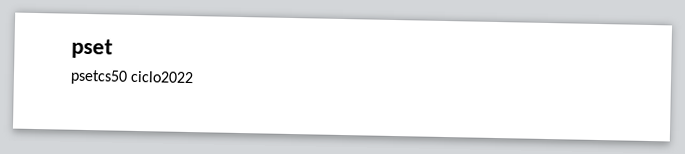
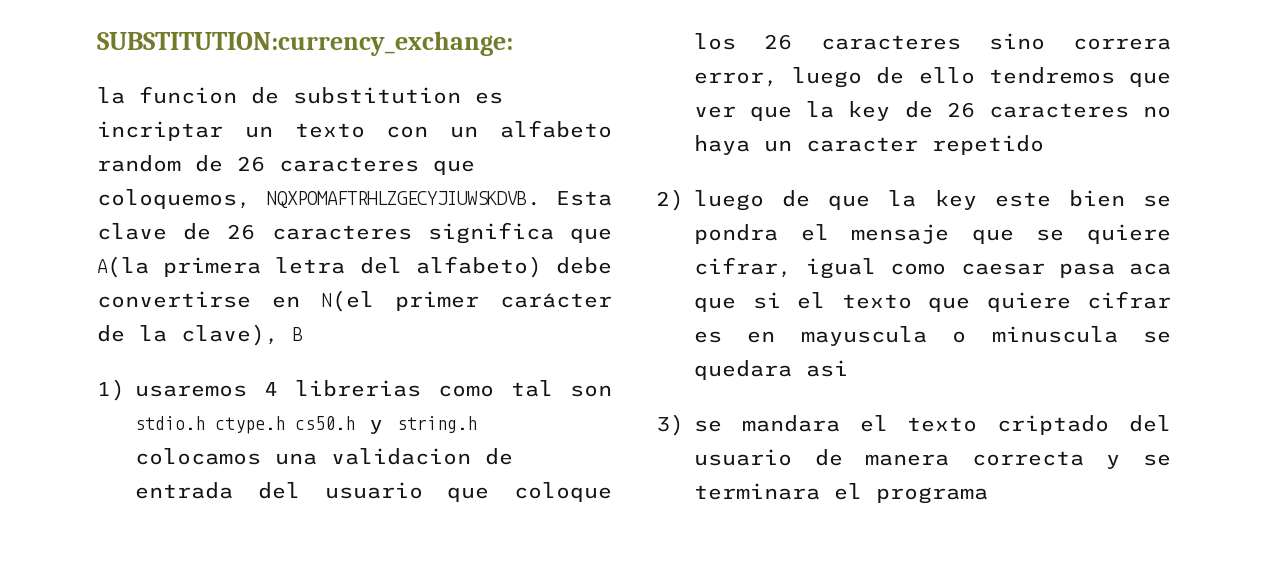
- pset
- psetcs50 ciclo2022
+ SUBSTITUTION:currency_exchange:
+ la funcion de substitution es incriptar un texto con un alfabeto random de 26 caracteres que coloquemos, NQXPOMAFTRHLZGECYJIUWSKDVB. Esta clave de 26 caracteres significa que A(la primera letra del alfabeto) debe convertirse en N(el primer carácter de la clave), B
+ 1) usaremos 4 librerias como tal son stdio.h ctype.h cs50.h y string.h colocamos una validacion de entrada del usuario que coloque los 26 caracteres sino correra error, luego de ello tendremos que ver que la key de 26 caracteres no haya un caracter repetido
+ 2) luego de que la key este bien se pondra el mensaje que se quiere cifrar, igual como caesar pasa aca que si el texto que quiere cifrar es en mayuscula o minuscula se quedara asi
+ 3) se mandara el texto criptado del usuario de manera correcta y se terminara el programa

